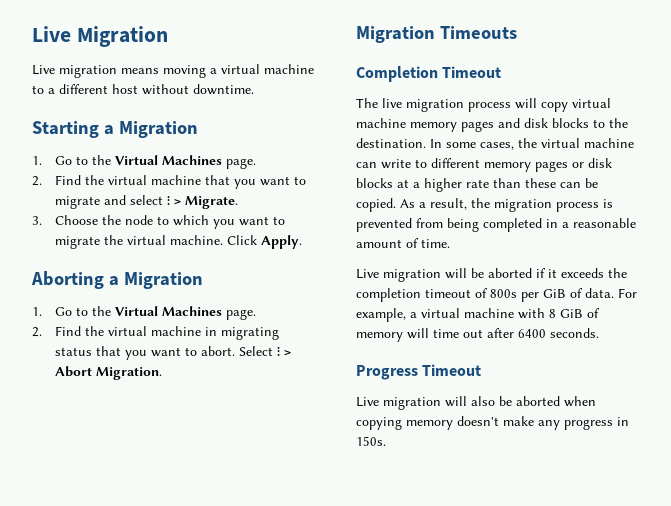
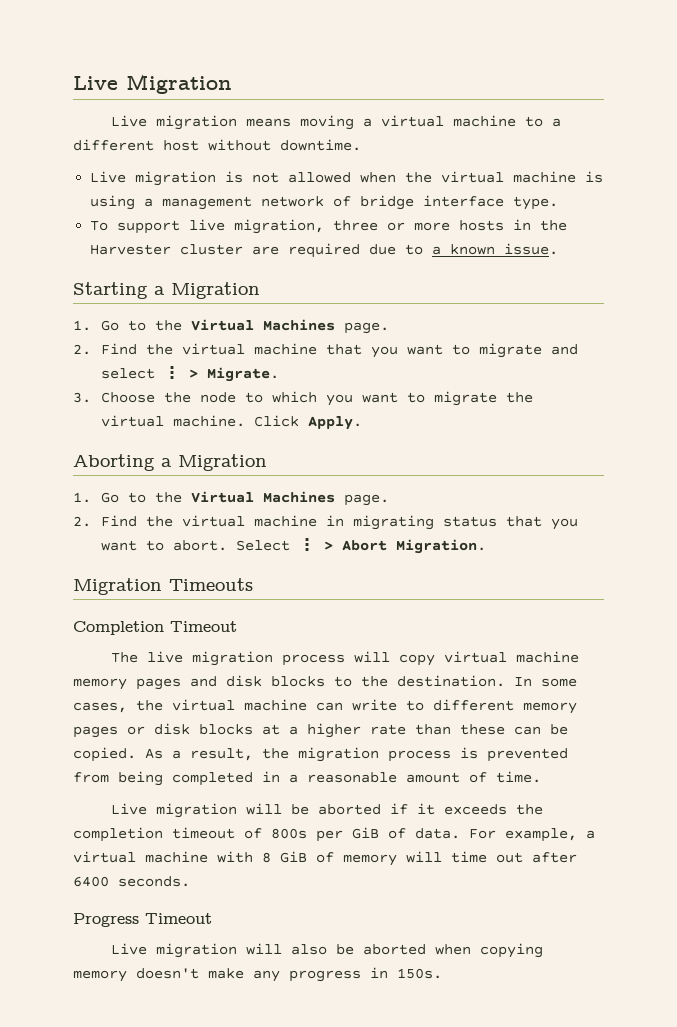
+ Live migration is not allowed when the virtual machine is using a management network of bridge interface type.
+ To support live migration, three or more hosts in the Harvester cluster are required due to a known issue.

